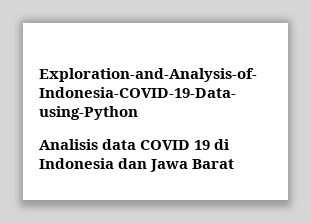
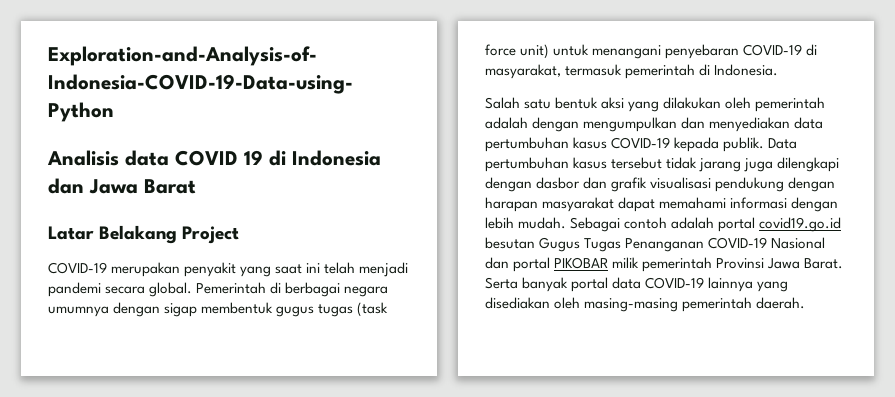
+ Latar Belakang Project
+ COVID-19 merupakan penyakit yang saat ini telah menjadi pandemi secara global. Pemerintah di berbagai negara umumnya dengan sigap membentuk gugus tugas (task force unit) untuk menangani penyebaran COVID-19 di masyarakat, termasuk pemerintah di Indonesia.
+ Salah satu bentuk aksi yang dilakukan oleh pemerintah adalah dengan mengumpulkan dan menyediakan data pertumbuhan kasus COVID-19 kepada publik. Data pertumbuhan kasus tersebut tidak jarang juga dilengkapi dengan dasbor dan grafik visualisasi pendukung dengan harapan masyarakat dapat memahami informasi dengan lebih mudah. Sebagai contoh adalah portal covid19.go.id besutan Gugus Tugas Penanganan COVID-19 Nasional dan portal PIKOBAR milik pemerintah Provinsi Jawa Barat. Serta banyak portal data COVID-19 lainnya yang disediakan oleh masing-masing pemerintah daerah.

